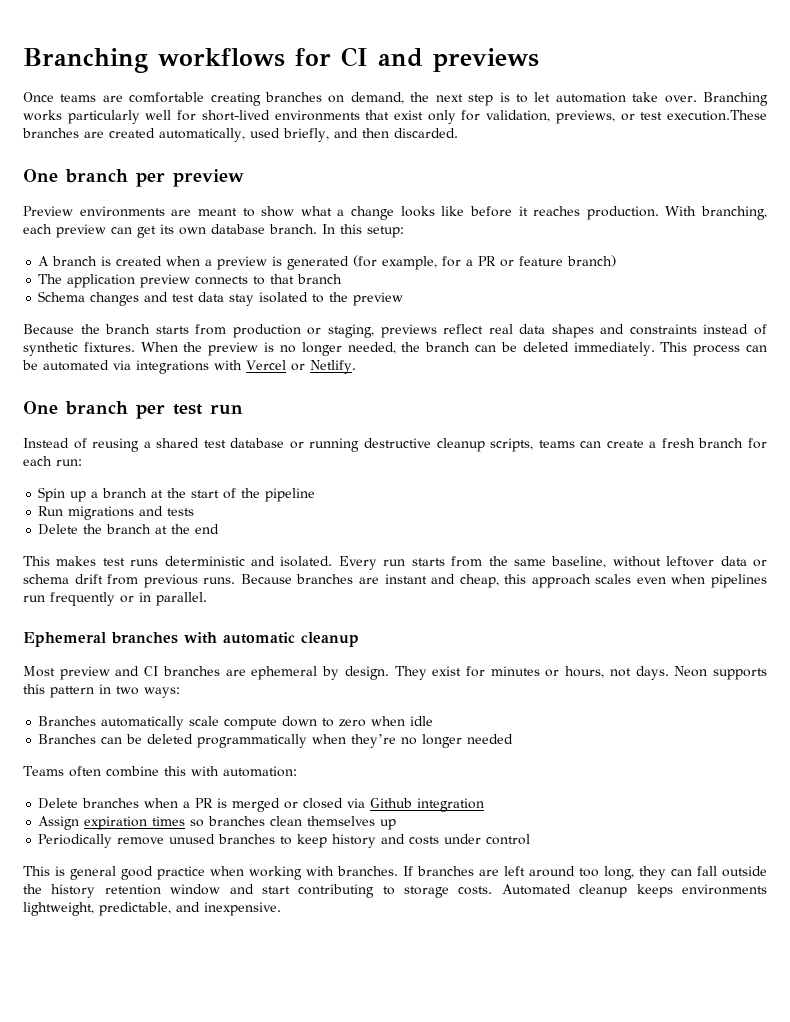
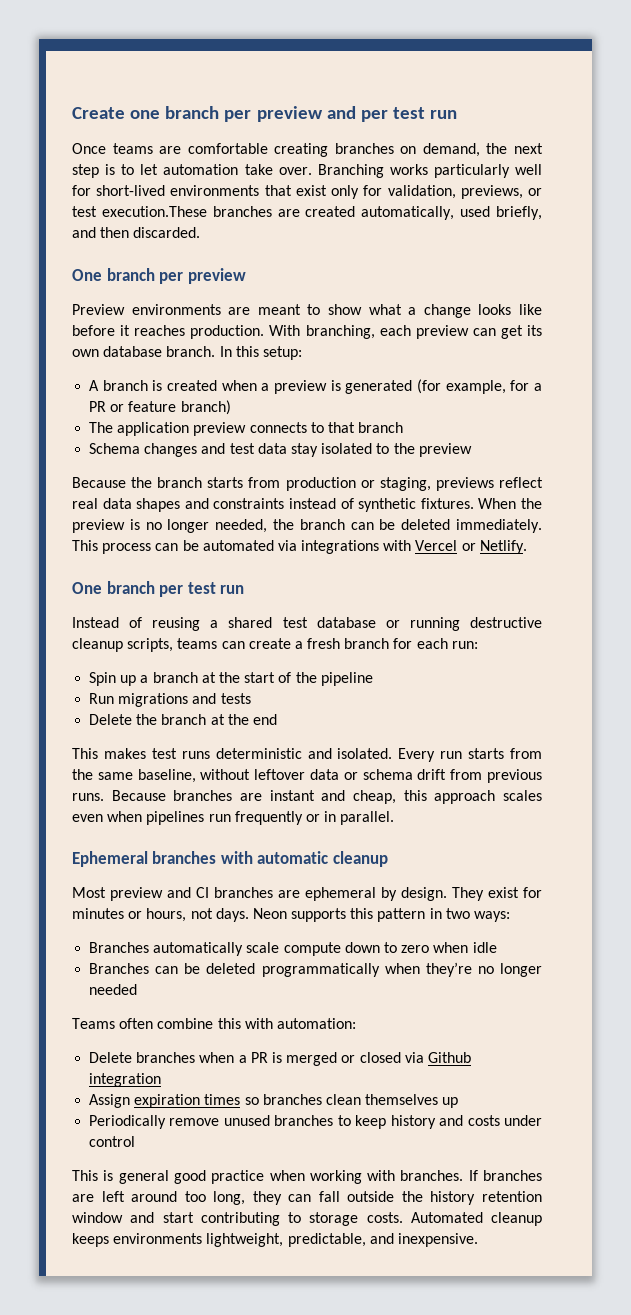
- Branching workflows for CI and previews
+ Create one branch per preview and per test run

